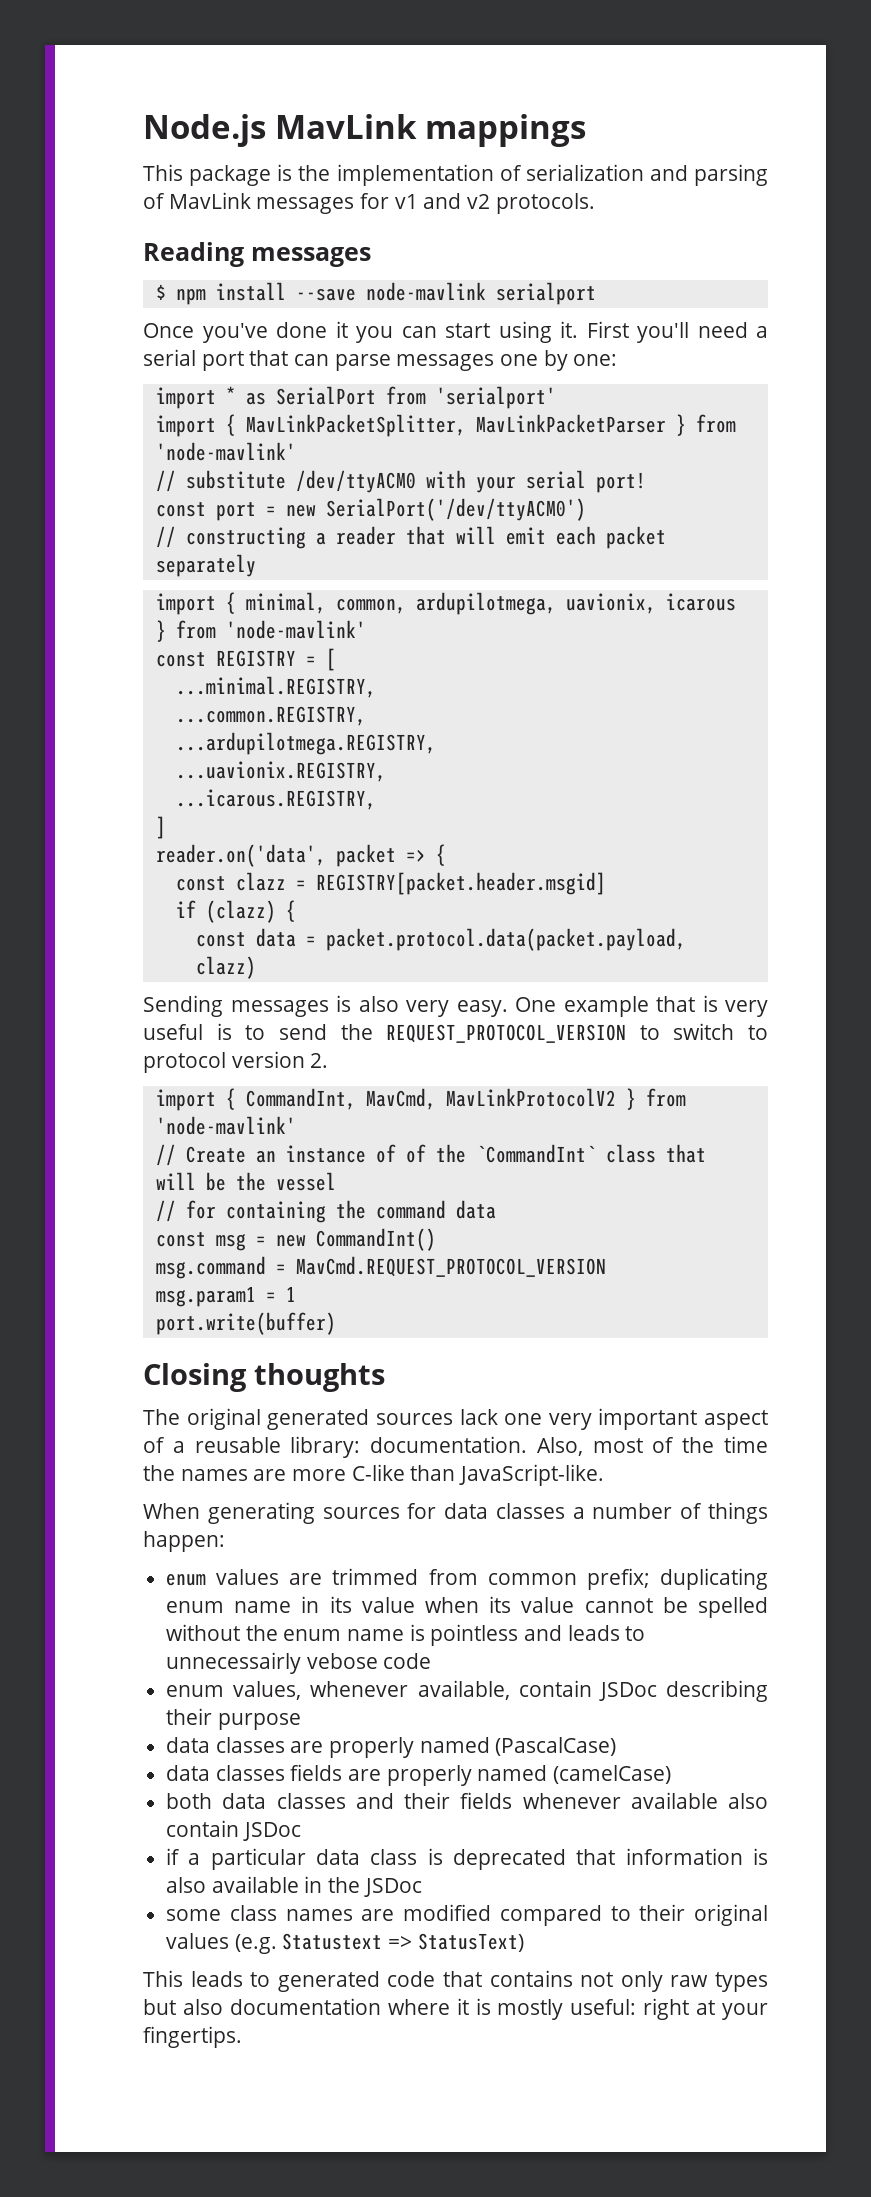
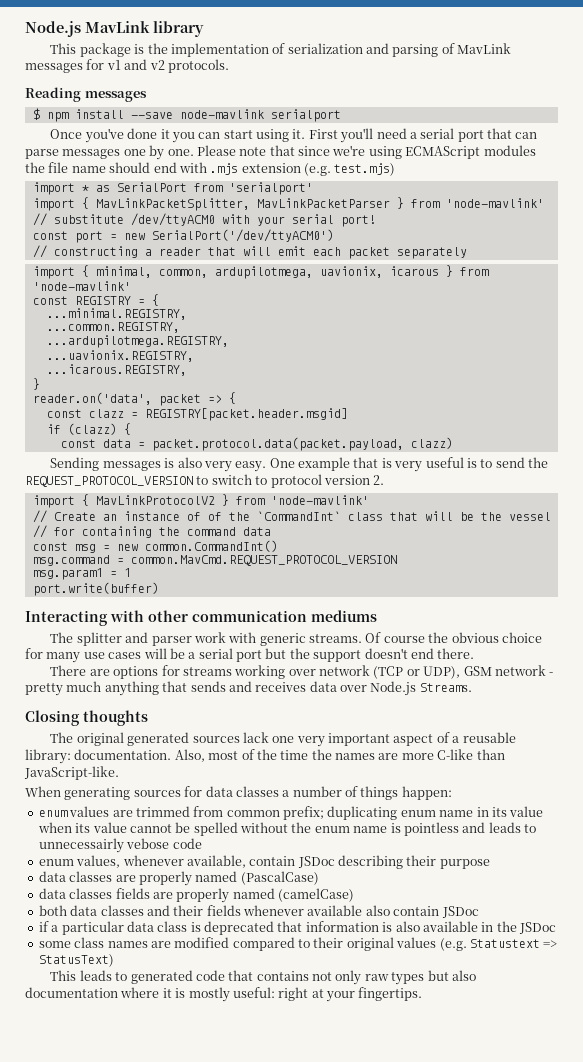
- Node.js MavLink mappings
+ Node.js MavLink library
- First you'll need a serial port that can parse messages one by one:
+ First you'll need a serial port that can parse messages one by one. Please note that since we're using ECMAScript modules the file name should end with .mjs extension (e.g. test.mjs)
- const REGISTRY = [
+ const REGISTRY = {
  ...icarous.REGISTRY,
- ]
+ }
- import { CommandInt, MavCmd, MavLinkProtocolV2 } from 'node-mavlink'
+ import { MavLinkProtocolV2 } from 'node-mavlink'
- const msg = new CommandInt()
+ const msg = new common.CommandInt()
- msg.command = MavCmd.REQUEST_PROTOCOL_VERSION
+ msg.command = common.MavCmd.REQUEST_PROTOCOL_VERSION
+ Interacting with other communication mediums
+ The splitter and parser work with generic streams. Of course the obvious choice for many use cases will be a serial port but the support doesn't end there.
+ There are options for streams working over network (TCP or UDP), GSM network - pretty much anything that sends and receives data over Node.js Streams.

